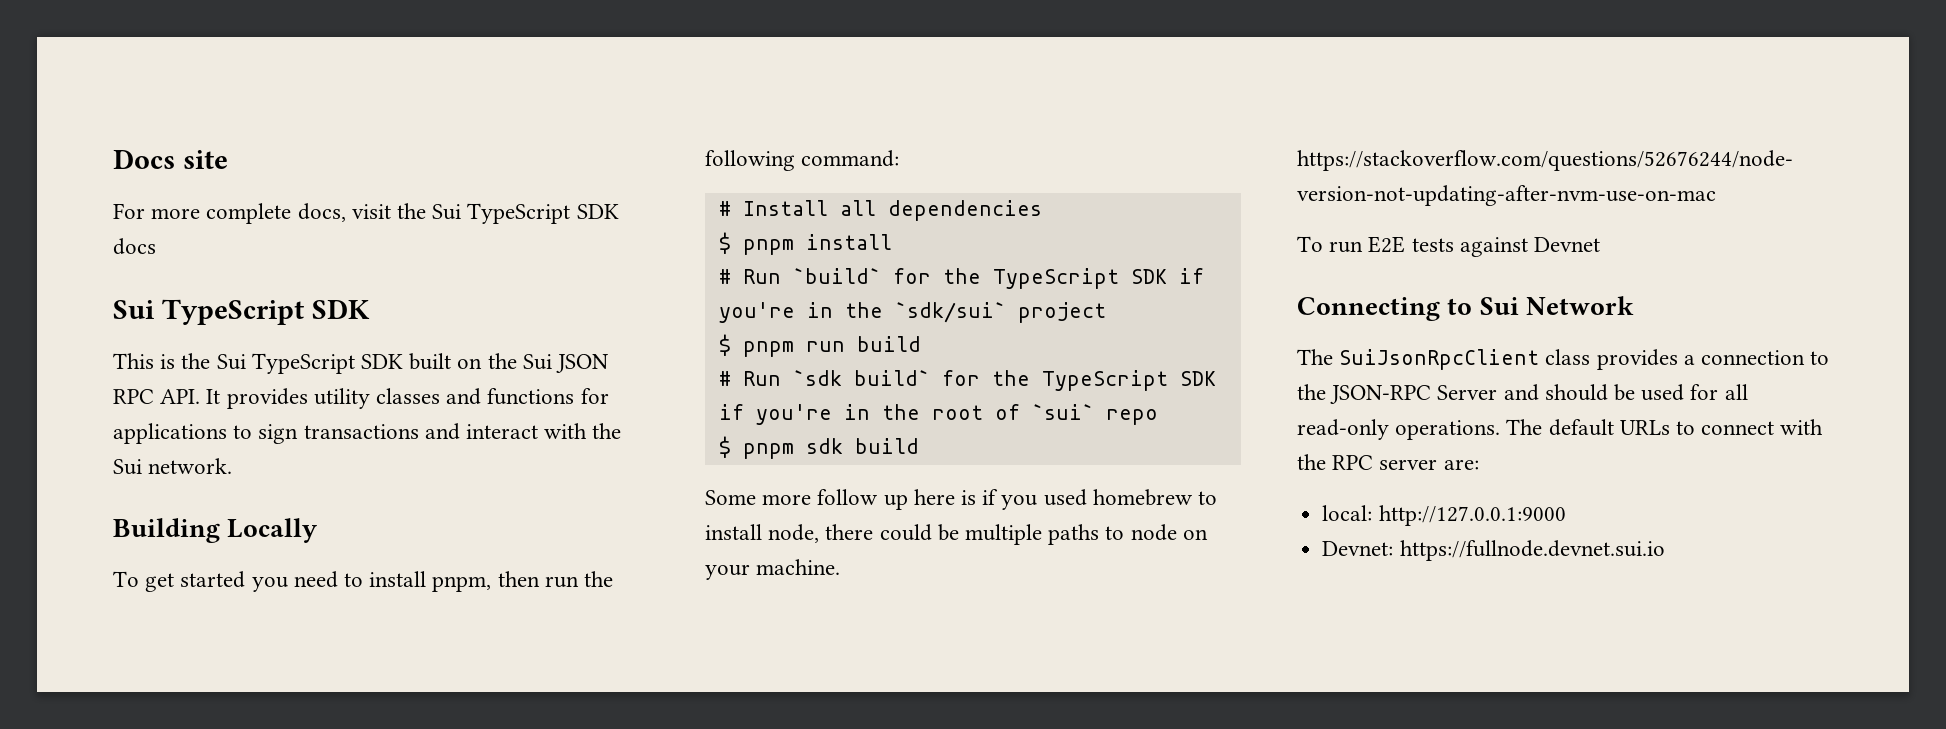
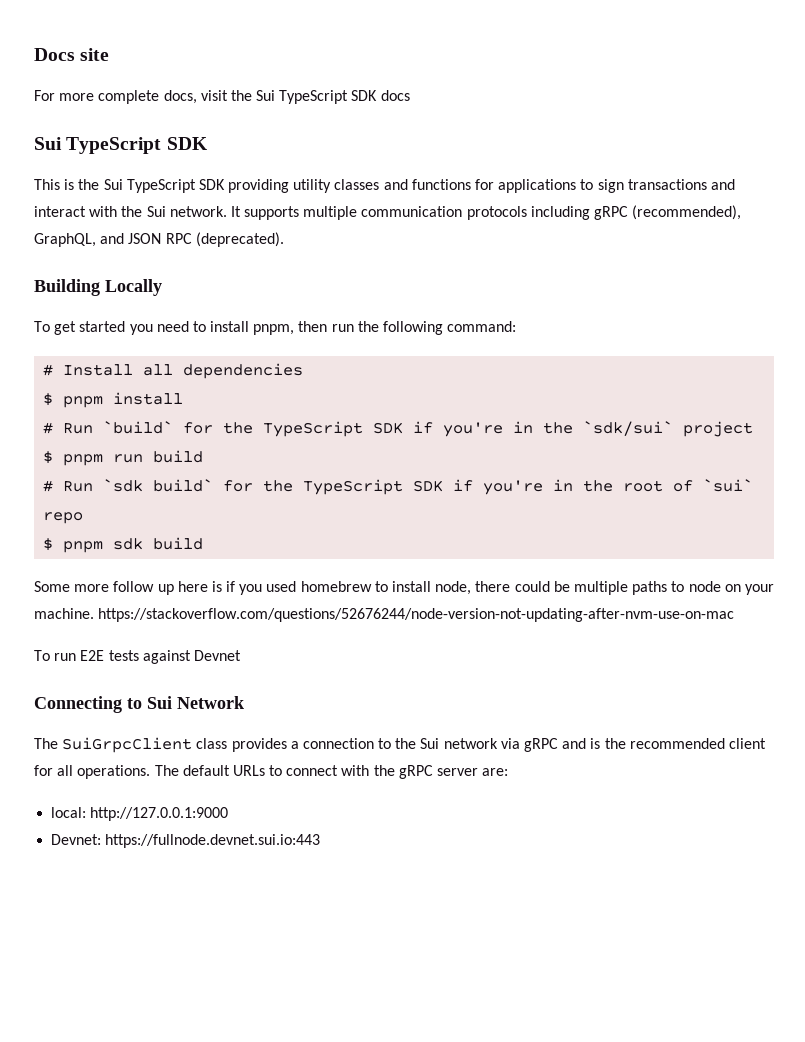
- This is the Sui TypeScript SDK built on the Sui JSON RPC API. It provides utility classes and functions for applications to sign transactions and interact with the Sui network.
+ This is the Sui TypeScript SDK providing utility classes and functions for applications to sign transactions and interact with the Sui network. It supports multiple communication protocols including gRPC (recommended), GraphQL, and JSON RPC (deprecated).
- The SuiJsonRpcClient class provides a connection to the JSON-RPC Server and should be used for all read-only operations.
+ The SuiGrpcClient class provides a connection to the Sui network via gRPC and is the recommended client for all operations.
- The default URLs to connect with the RPC server are:
+ The default URLs to connect with the gRPC server are:
- Devnet: https://fullnode.devnet.sui.io
+ Devnet: https://fullnode.devnet.sui.io:443

